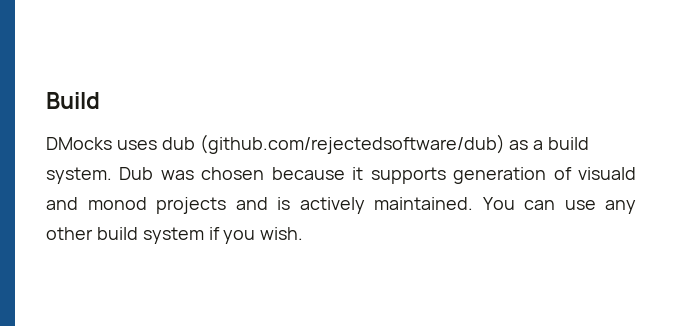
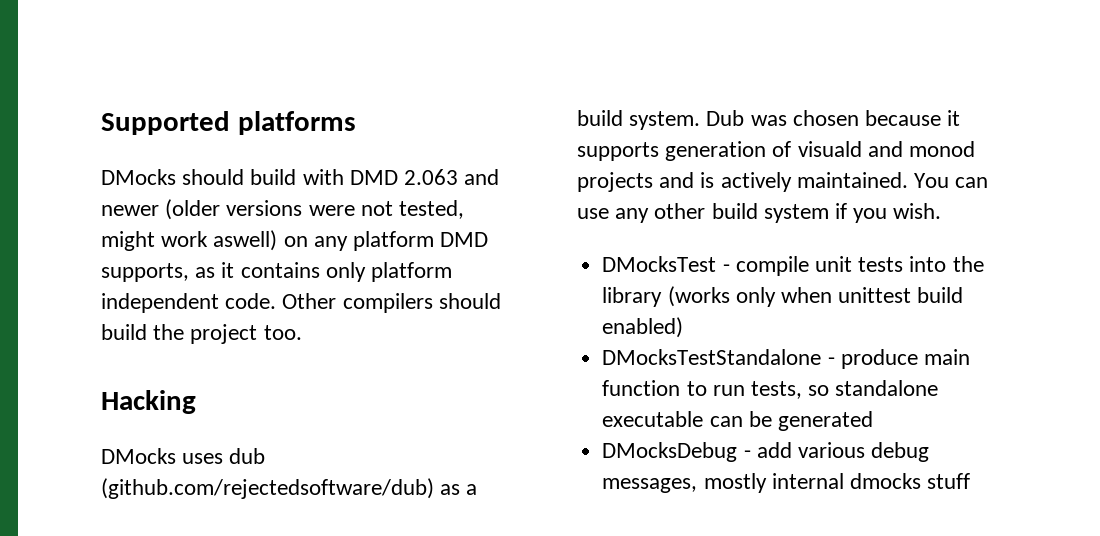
- Build
+ Supported platforms
+ DMocks should build with DMD 2.063 and newer (older versions were not tested, might work aswell) on any platform DMD supports, as it contains only platform independent code. Other compilers should build the project too.
+ Hacking
+ DMocksTest - compile unit tests into the library (works only when unittest build enabled)
+ DMocksTestStandalone - produce main function to run tests, so standalone executable can be generated
+ DMocksDebug - add various debug messages, mostly internal dmocks stuff

